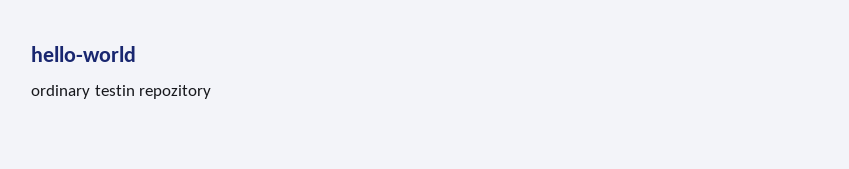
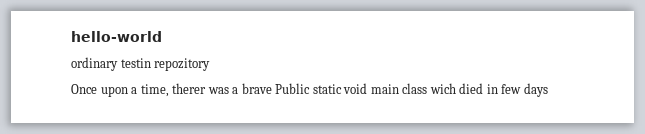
+ Once upon a time, therer was a brave Public static void main class wich died in few days

